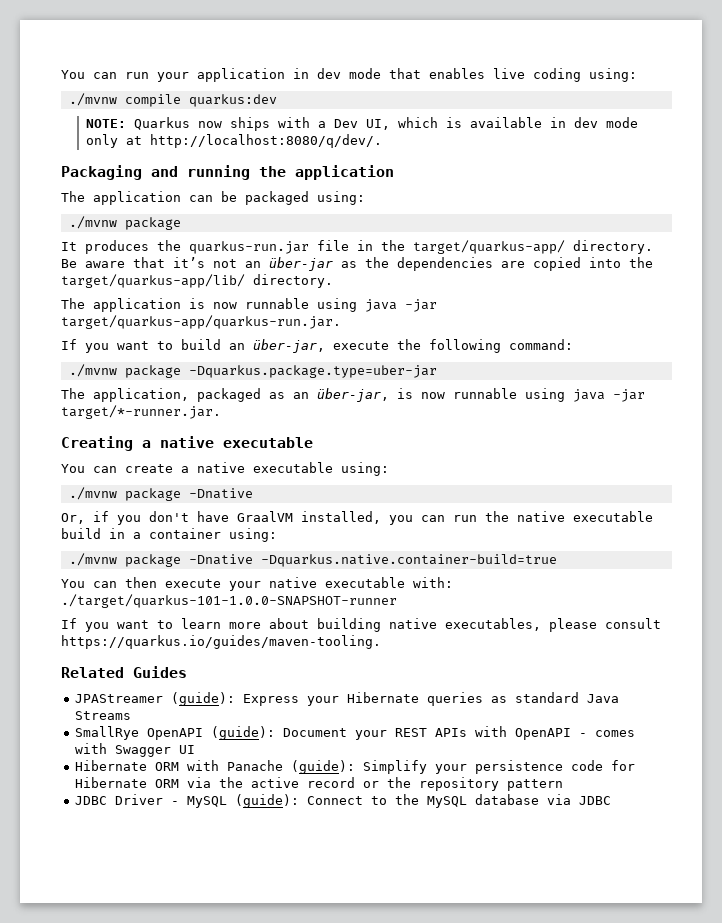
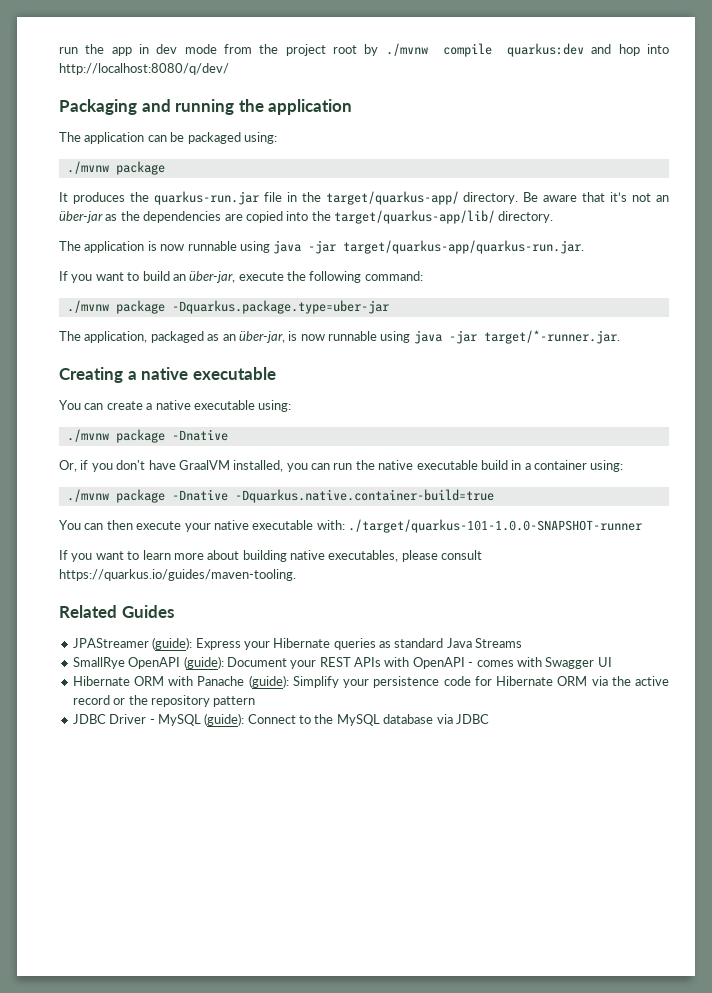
- You can run your application in dev mode that enables live coding using:
- ./mvnw compile quarkus:dev
- NOTE: Quarkus now ships with a Dev UI, which is available in dev mode only at http://localhost:8080/q/dev/.
+ run the app in dev mode from the project root by ./mvnw compile quarkus:dev and hop into http://localhost:8080/q/dev/

